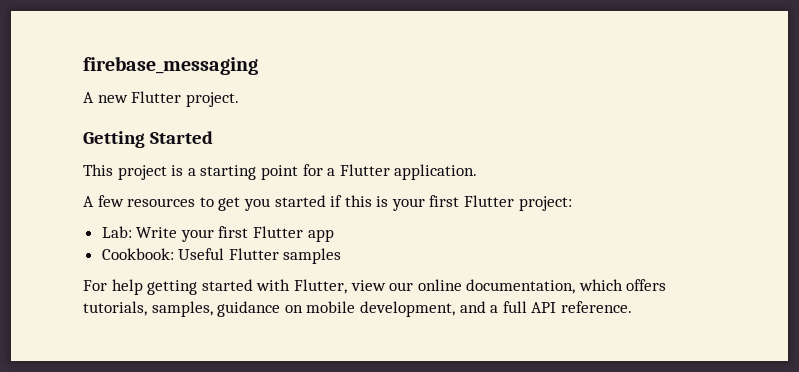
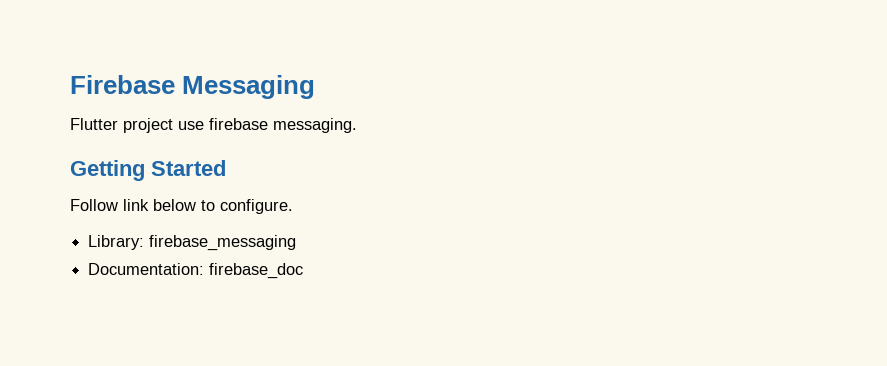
- firebase_messaging
- A new Flutter project.
+ Firebase Messaging
+ Flutter project use firebase messaging.
  Getting Started
- This project is a starting point for a Flutter application.
- A few resources to get you started if this is your first Flutter project:
- Lab: Write your first Flutter app
- Cookbook: Useful Flutter samples
- For help getting started with Flutter, view our online documentation, which offers tutorials, samples, guidance on mobile development, and a full API reference.
+ Follow link below to configure.
+ Library: firebase_messaging
+ Documentation: firebase_doc

